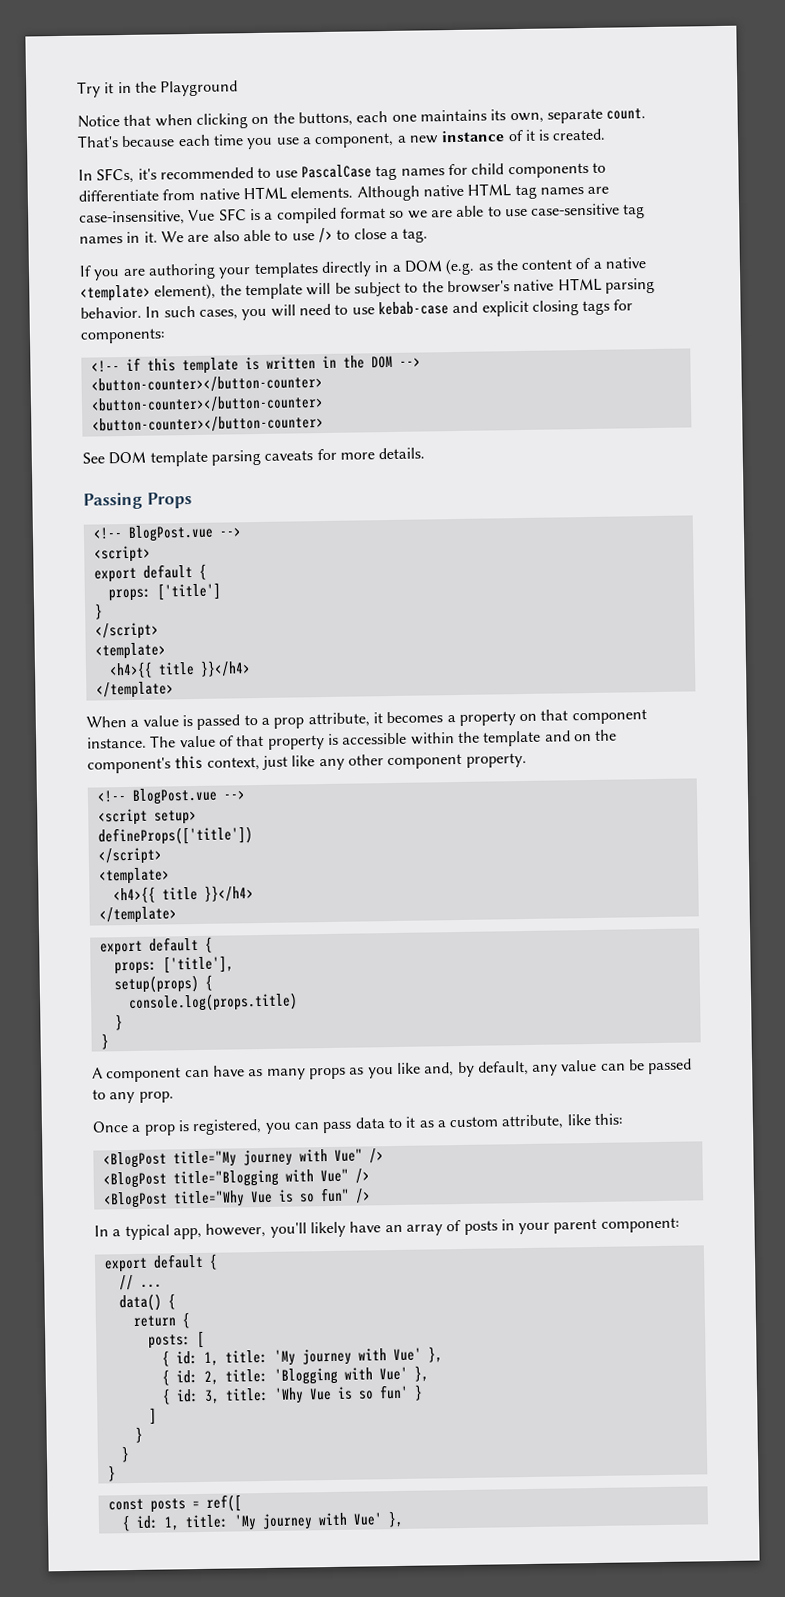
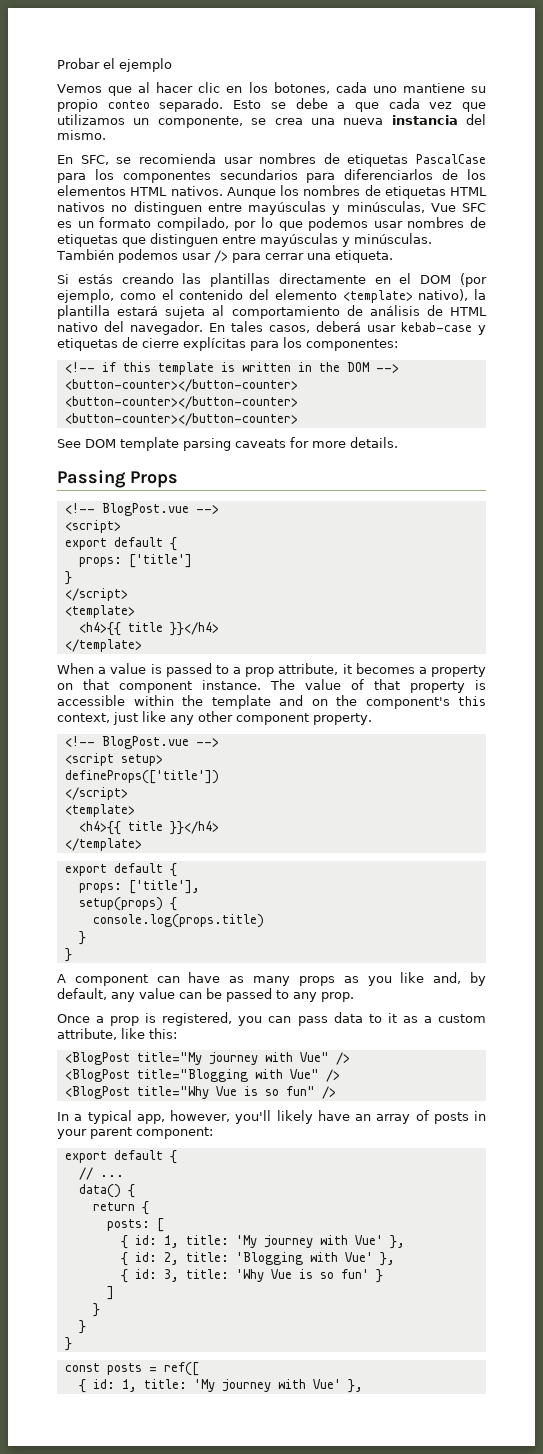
- Try it in the Playground
- Notice that when clicking on the buttons, each one maintains its own, separate count. That's because each time you use a component, a new instance of it is created.
- In SFCs, it's recommended to use PascalCase tag names for child components to differentiate from native HTML elements. Although native HTML tag names are case-insensitive, Vue SFC is a compiled format so we are able to use case-sensitive tag names in it. We are also able to use /> to close a tag.
- If you are authoring your templates directly in a DOM (e.g. as the content of a native <template> element), the template will be subject to the browser's native HTML parsing behavior. In such cases, you will need to use kebab-case and explicit closing tags for components:
+ Probar el ejemplo
+ Vemos que al hacer clic en los botones, cada uno mantiene su propio conteo separado. Esto se debe a que cada vez que utilizamos un componente, se crea una nueva instancia del mismo.
+ En SFC, se recomienda usar nombres de etiquetas PascalCase para los componentes secundarios para diferenciarlos de los elementos HTML nativos. Aunque los nombres de etiquetas HTML nativos no distinguen entre mayúsculas y minúsculas, Vue SFC es un formato compilado, por lo que podemos usar nombres de etiquetas que distinguen entre mayúsculas y minúsculas. También podemos usar /> para cerrar una etiqueta.
+ Si estás creando las plantillas directamente en el DOM (por ejemplo, como el contenido del elemento <template> nativo), la plantilla estará sujeta al comportamiento de análisis de HTML nativo del navegador. En tales casos, deberá usar kebab-case y etiquetas de cierre explícitas para los componentes:

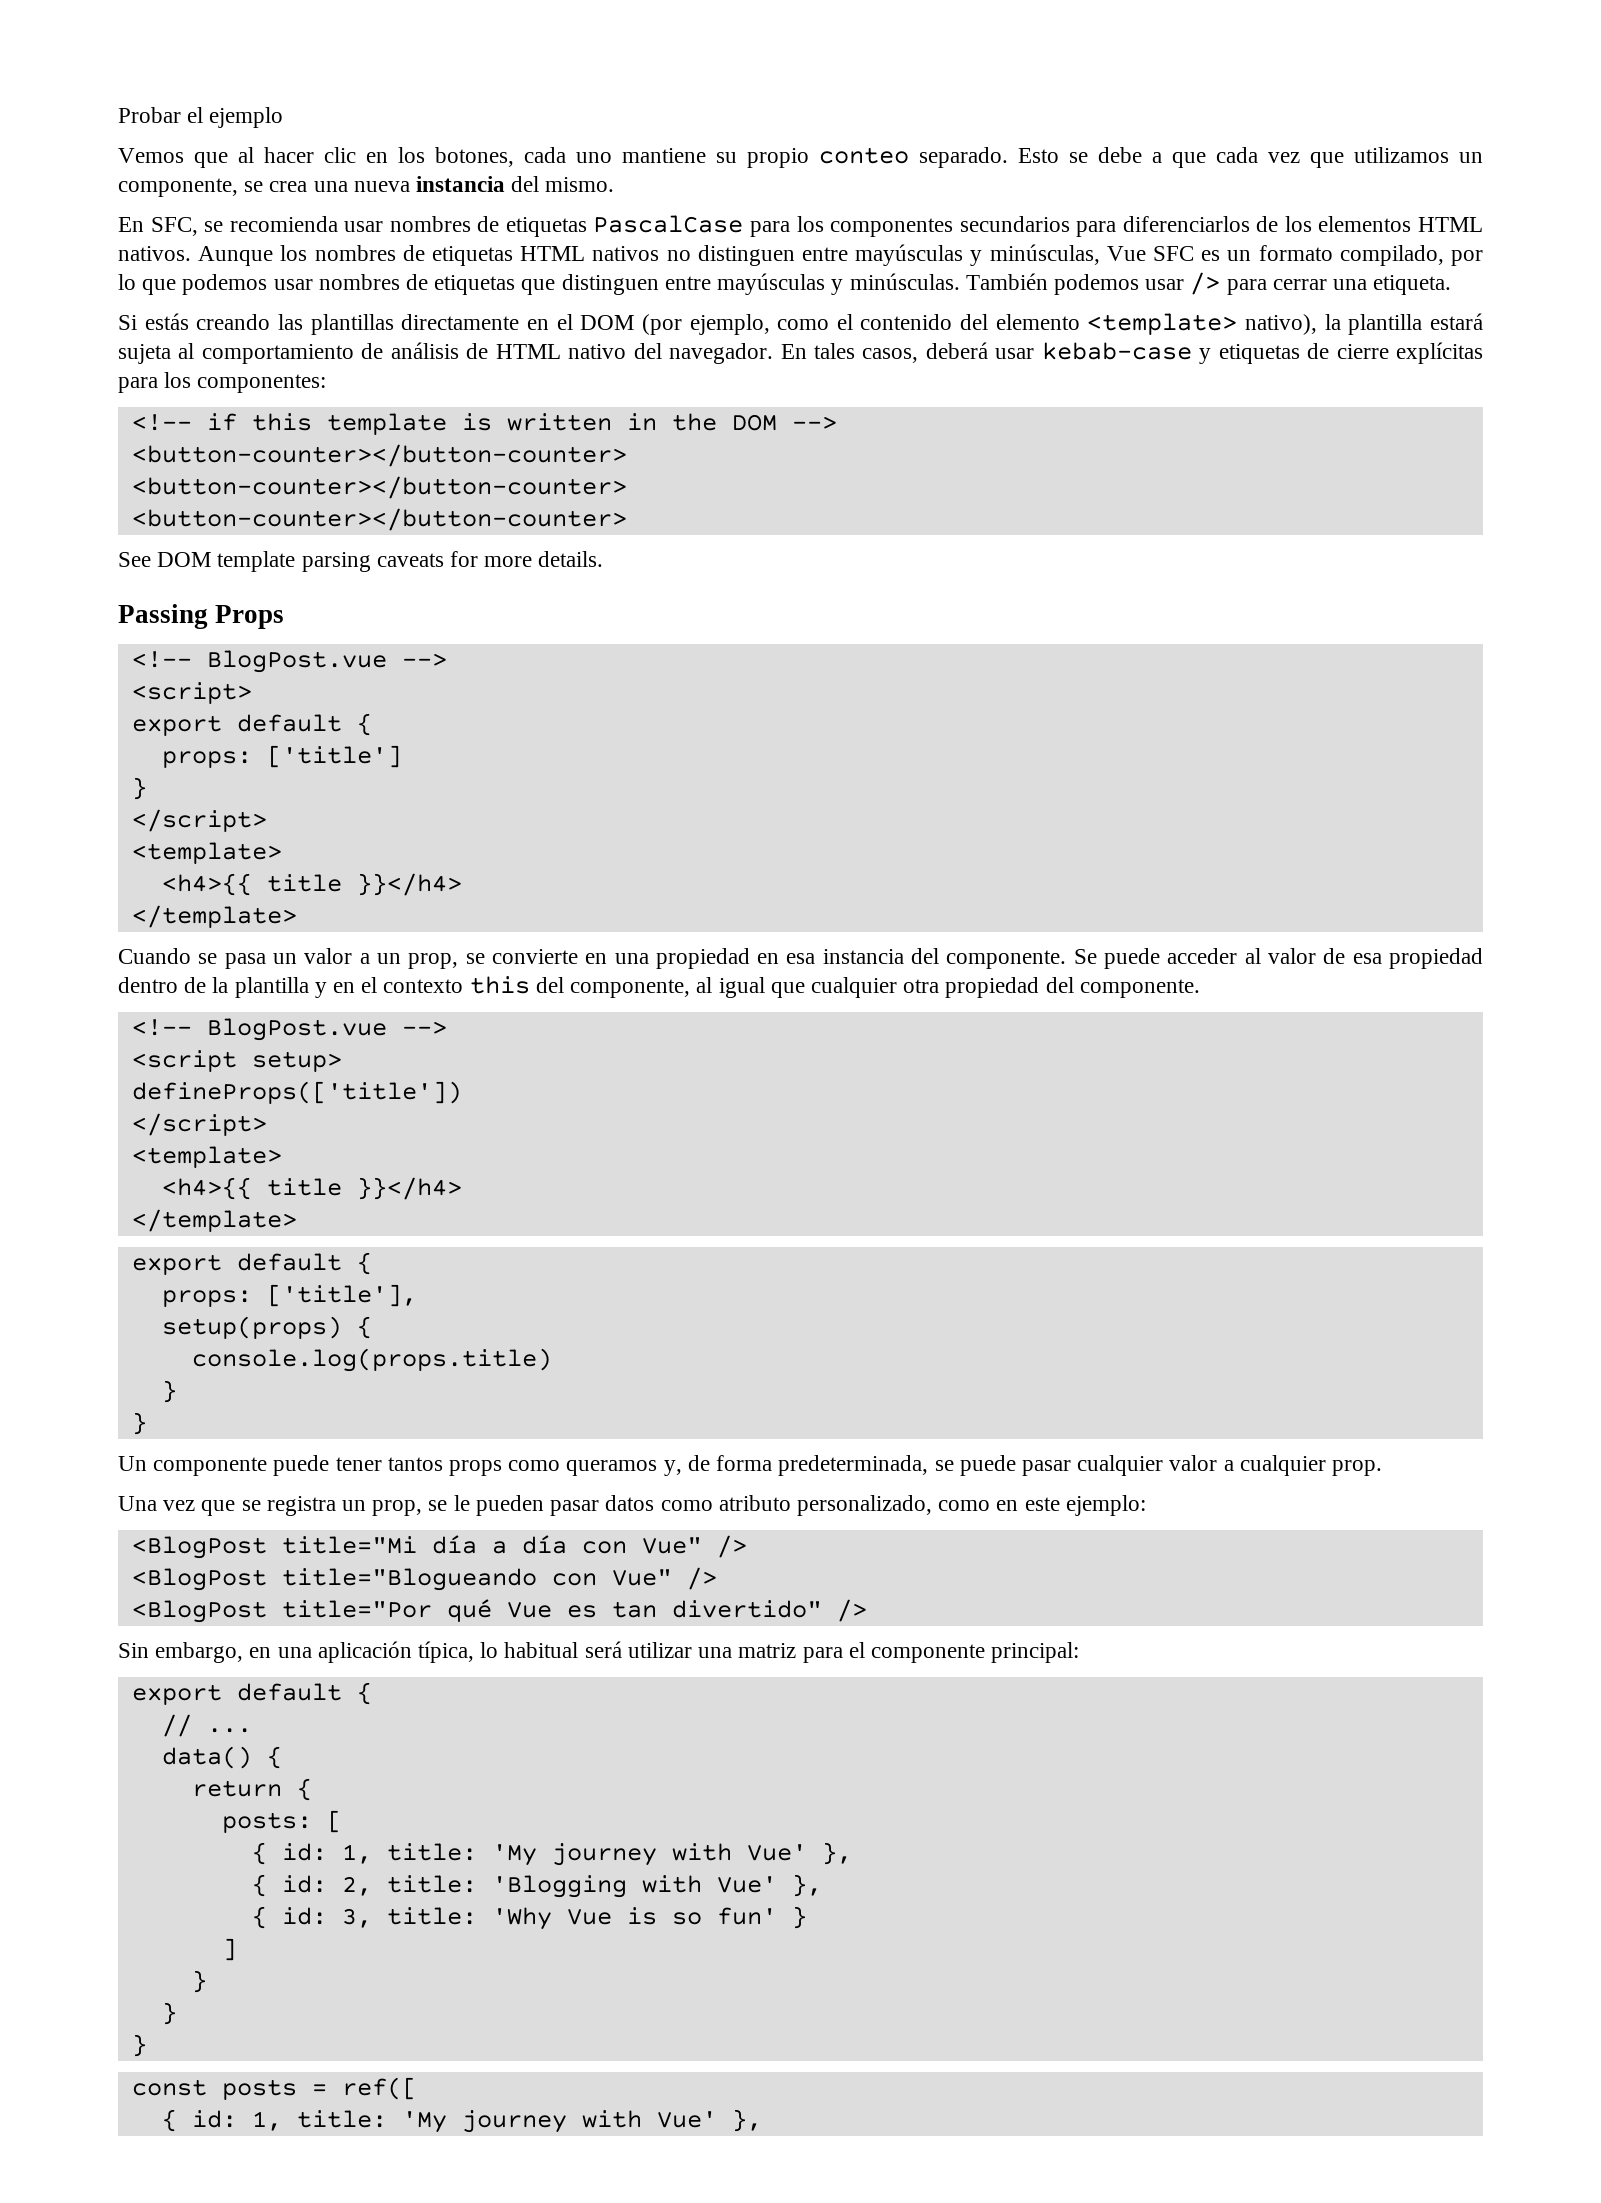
- When a value is passed to a prop attribute, it becomes a property on that component instance. The value of that property is accessible within the template and on the component's this context, just like any other component property.
+ Cuando se pasa un valor a un prop, se convierte en una propiedad en esa instancia del componente. Se puede acceder al valor de esa propiedad dentro de la plantilla y en el contexto this del componente, al igual que cualquier otra propiedad del componente.
- A component can have as many props as you like and, by default, any value can be passed to any prop.
- Once a prop is registered, you can pass data to it as a custom attribute, like this:
- <BlogPost title="My journey with Vue" />
- <BlogPost title="Blogging with Vue" />
- <BlogPost title="Why Vue is so fun" />
- In a typical app, however, you'll likely have an array of posts in your parent component:
+ Un componente puede tener tantos props como queramos y, de forma predeterminada, se puede pasar cualquier valor a cualquier prop.
+ Una vez que se registra un prop, se le pueden pasar datos como atributo personalizado, como en este ejemplo:
+ <BlogPost title="Mi día a día con Vue" />
+ <BlogPost title="Blogueando con Vue" />
+ <BlogPost title="Por qué Vue es tan divertido" />
+ Sin embargo, en una aplicación típica, lo habitual será utilizar una matriz para el componente principal:

